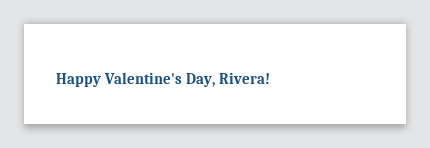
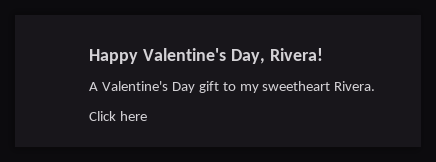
+ A Valentine's Day gift to my sweetheart Rivera.
+ Click here

